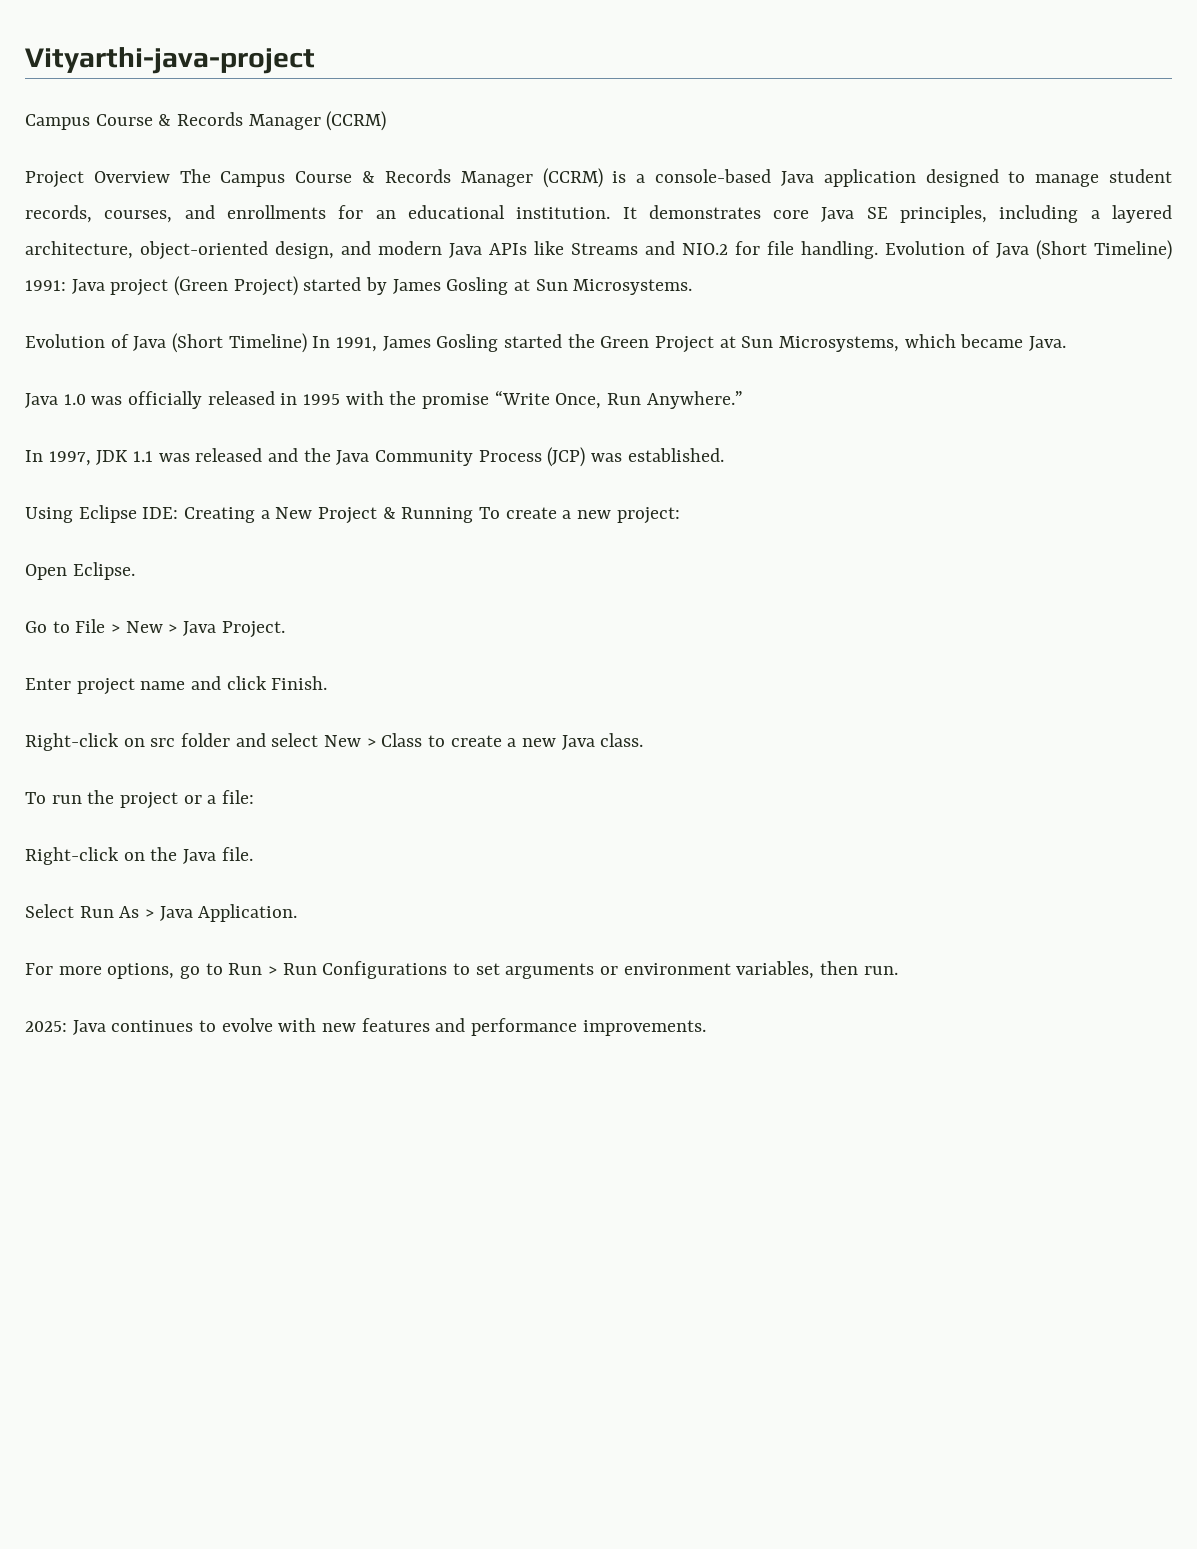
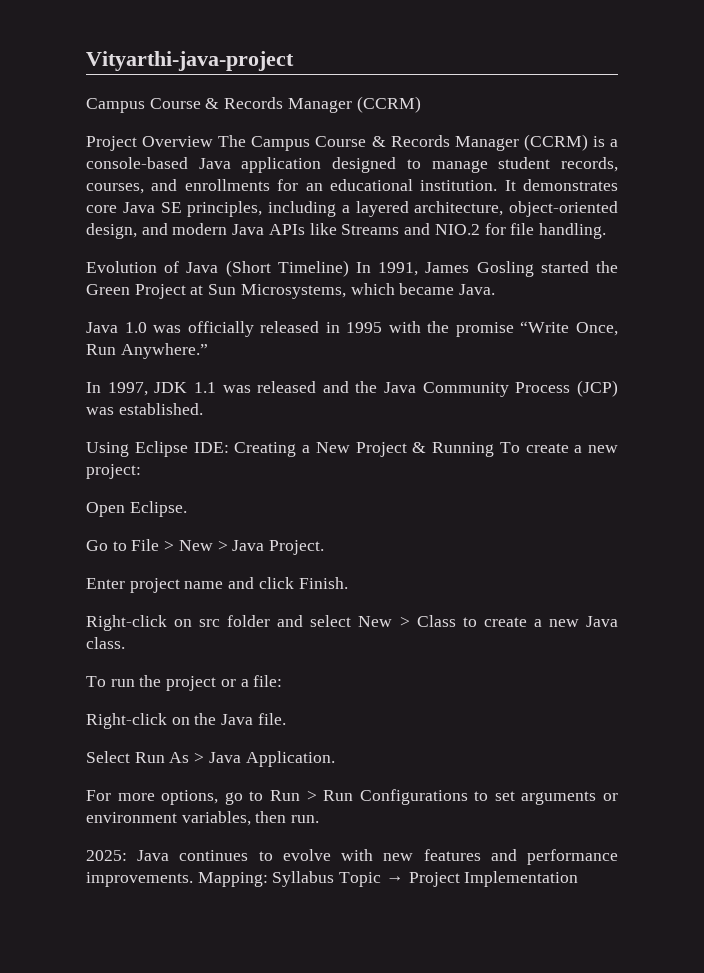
- Evolution of Java (Short Timeline) 1991: Java project (Green Project) started by James Gosling at Sun Microsystems.
+ Mapping: Syllabus Topic → Project Implementation

